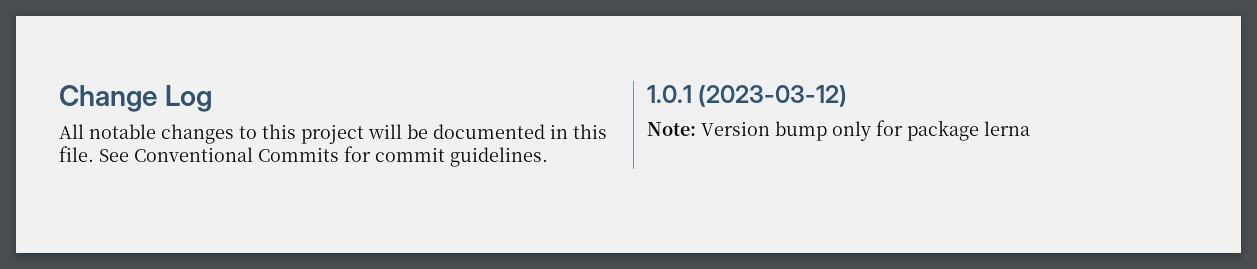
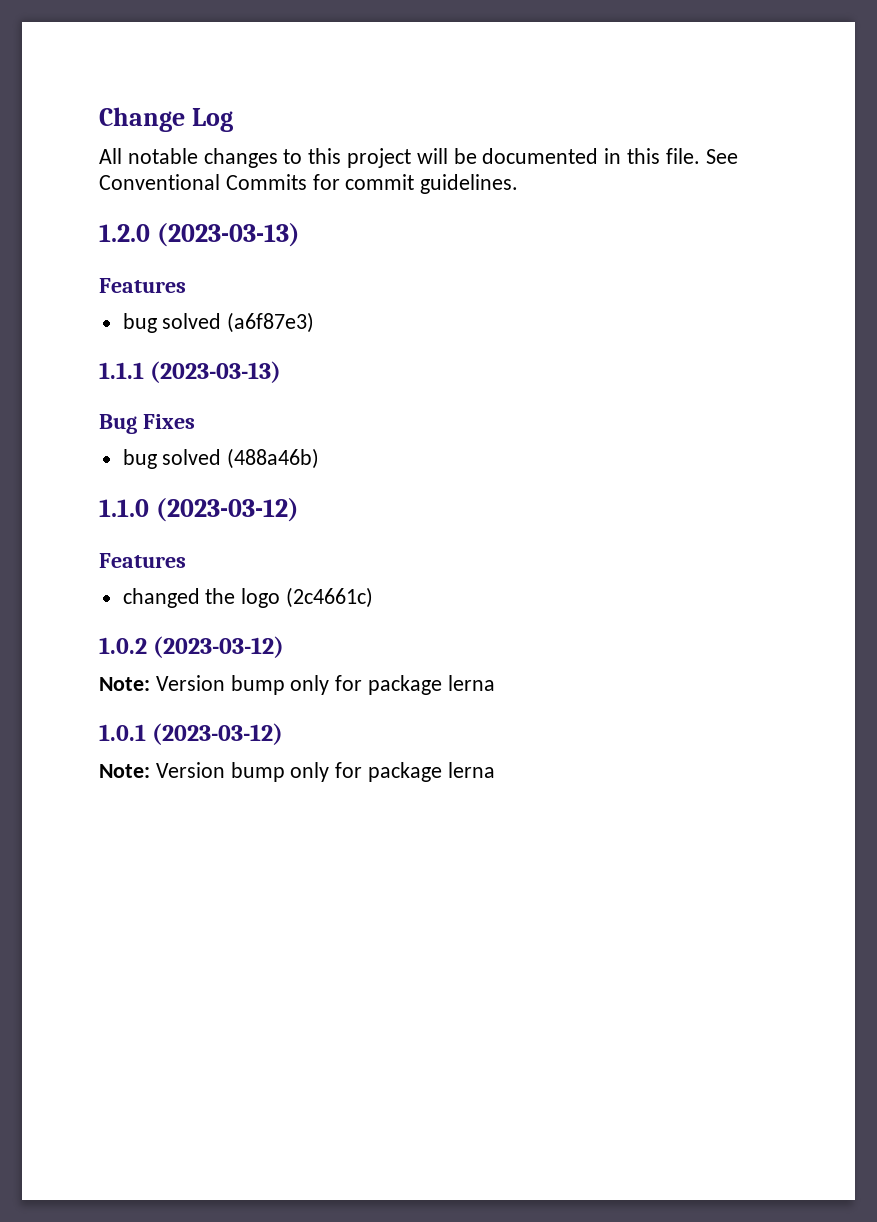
+ 1.2.0 (2023-03-13)
+ Features
+ bug solved (a6f87e3)
+ 1.1.1 (2023-03-13)
+ Bug Fixes
+ bug solved (488a46b)
+ 1.1.0 (2023-03-12)
+ Features
+ changed the logo (2c4661c)
+ 1.0.2 (2023-03-12)
+ Note: Version bump only for package lerna

